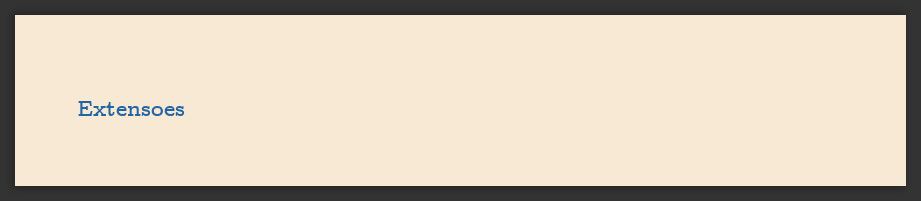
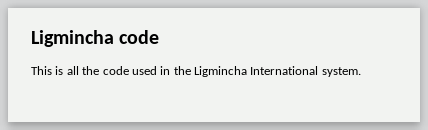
- Extensoes
+ Ligmincha code
+ This is all the code used in the Ligmincha International system.

